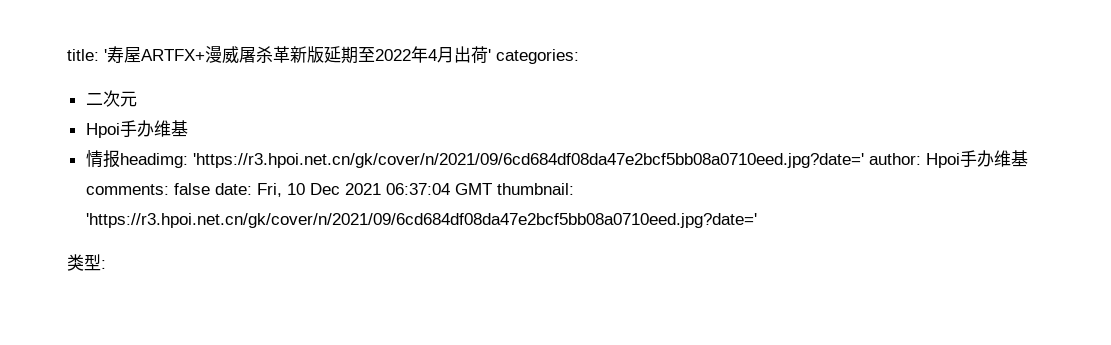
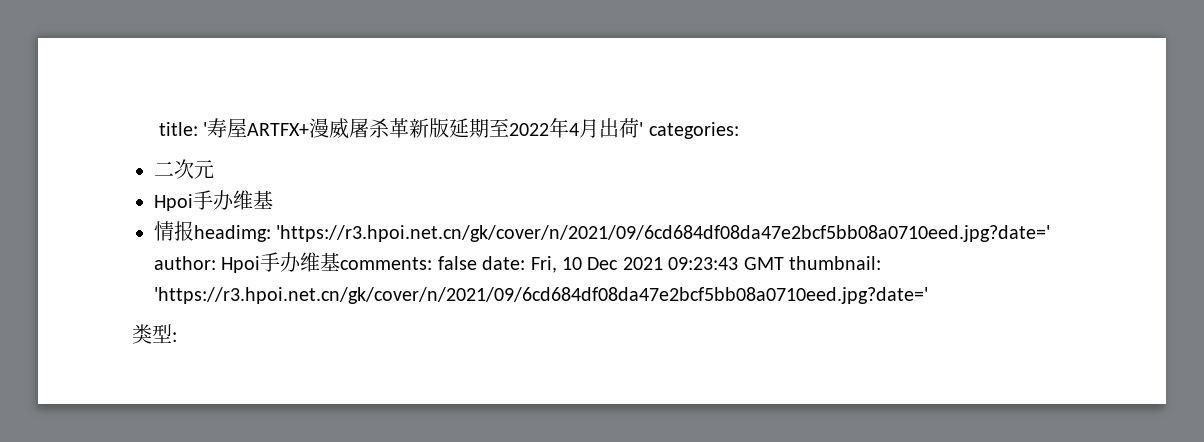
- 情报headimg: 'https://r3.hpoi.net.cn/gk/cover/n/2021/09/6cd684df08da47e2bcf5bb08a0710eed.jpg?date=' author: Hpoi手办维基comments: false date: Fri, 10 Dec 2021 06:37:04 GMT thumbnail: 'https://r3.hpoi.net.cn/gk/cover/n/2021/09/6cd684df08da47e2bcf5bb08a0710eed.jpg?date='
+ 情报headimg: 'https://r3.hpoi.net.cn/gk/cover/n/2021/09/6cd684df08da47e2bcf5bb08a0710eed.jpg?date=' author: Hpoi手办维基comments: false date: Fri, 10 Dec 2021 09:23:43 GMT thumbnail: 'https://r3.hpoi.net.cn/gk/cover/n/2021/09/6cd684df08da47e2bcf5bb08a0710eed.jpg?date='

